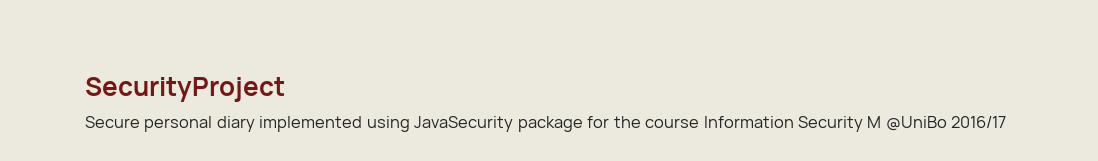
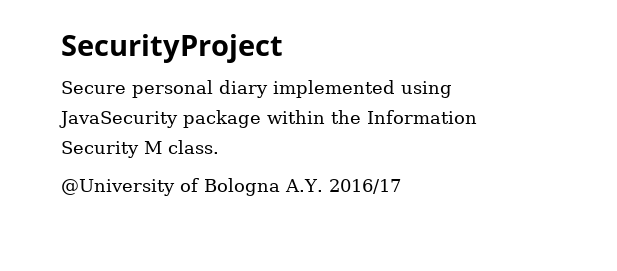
- Secure personal diary implemented using JavaSecurity package for the course Information Security M @UniBo 2016/17
+ Secure personal diary implemented using JavaSecurity package within the Information Security M class.
+ @University of Bologna A.Y. 2016/17

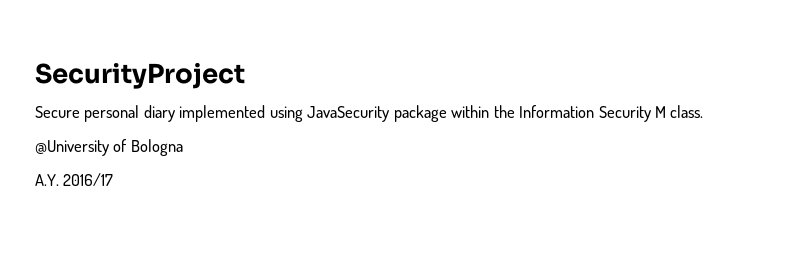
- @University of Bologna A.Y. 2016/17
+ @University of Bologna
+ A.Y. 2016/17

